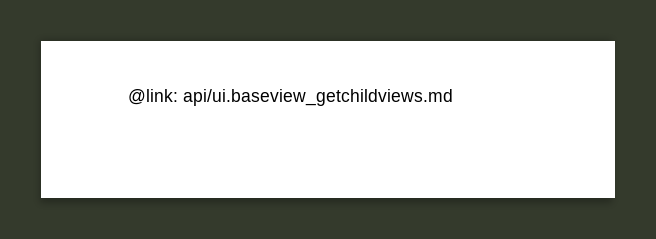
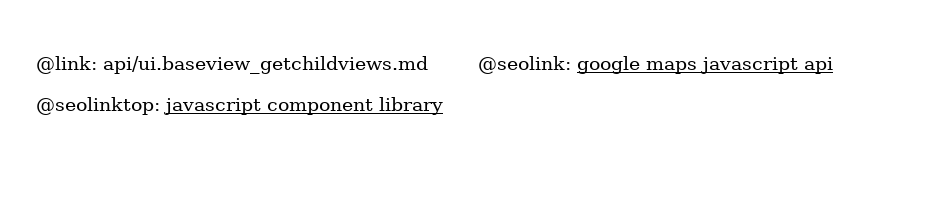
+ @seolinktop: javascript component library @seolink: google maps javascript api

